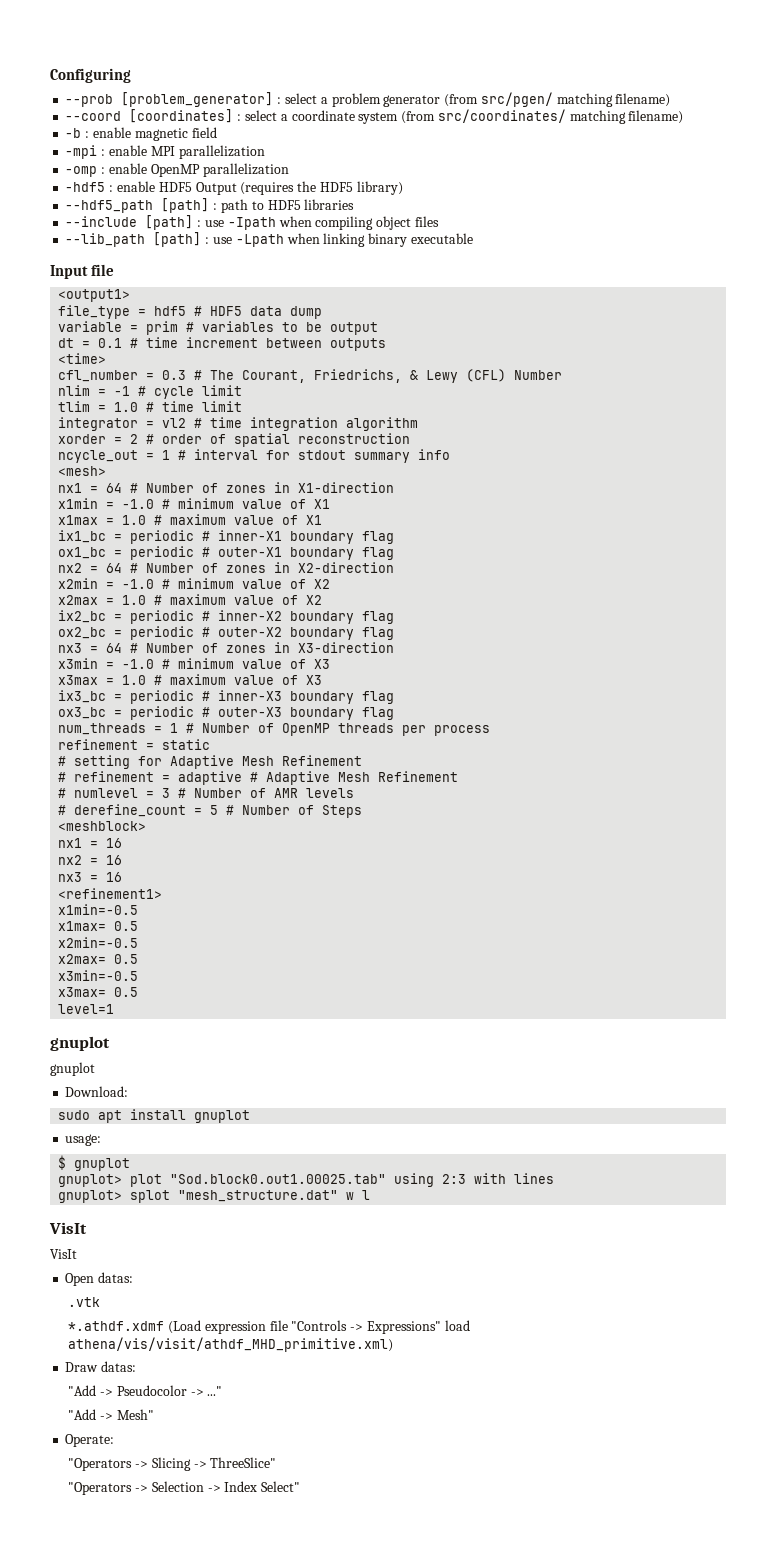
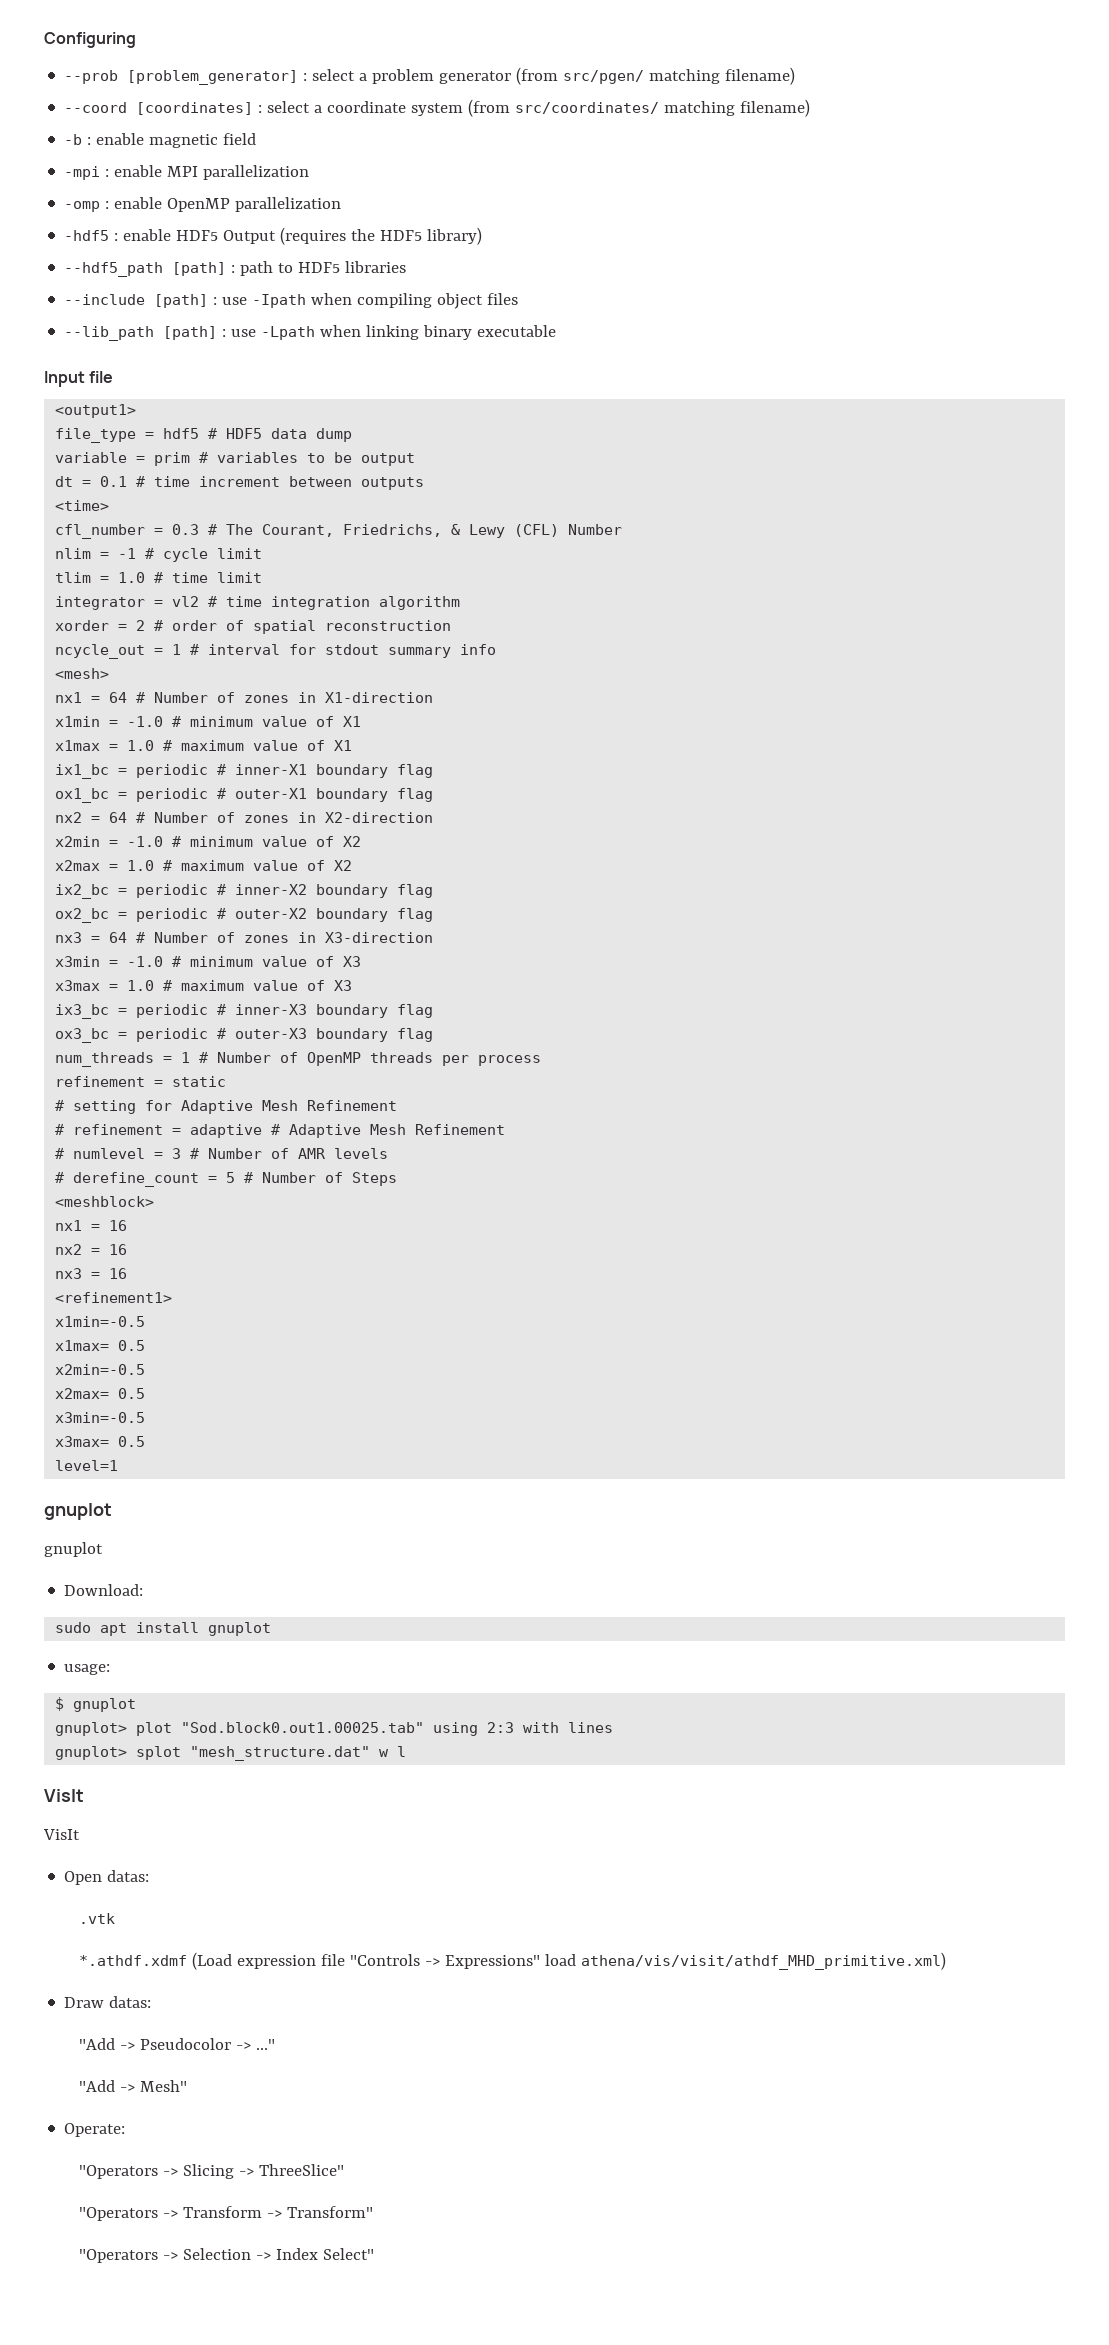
+ "Operators -> Transform -> Transform"

